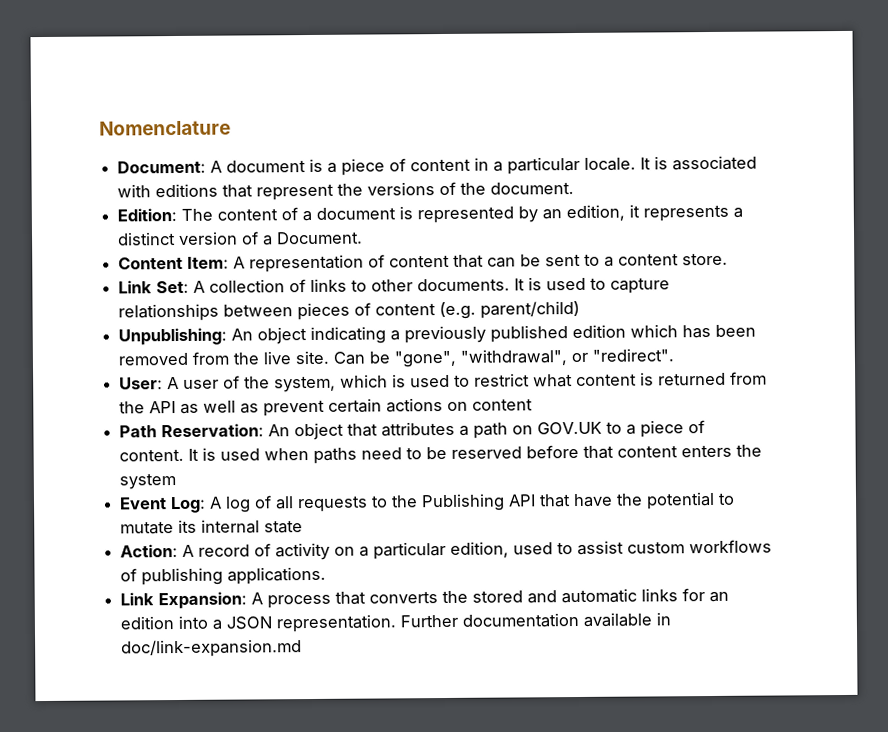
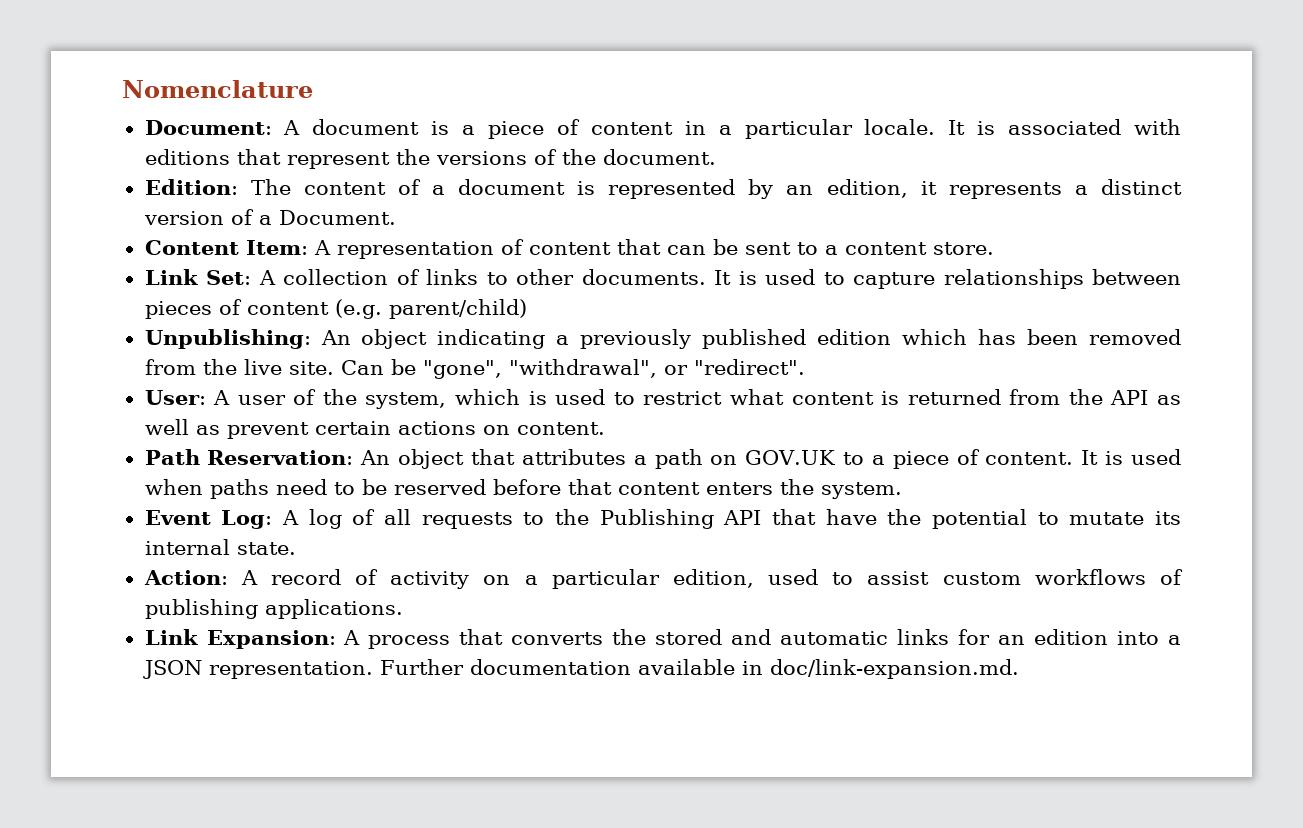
- User: A user of the system, which is used to restrict what content is returned from the API as well as prevent certain actions on content
+ User: A user of the system, which is used to restrict what content is returned from the API as well as prevent certain actions on content.
- It is used when paths need to be reserved before that content enters the system
+ It is used when paths need to be reserved before that content enters the system.
- Event Log: A log of all requests to the Publishing API that have the potential to mutate its internal state
+ Event Log: A log of all requests to the Publishing API that have the potential to mutate its internal state.
- Further documentation available in doc/link-expansion.md
+ Further documentation available in doc/link-expansion.md.

